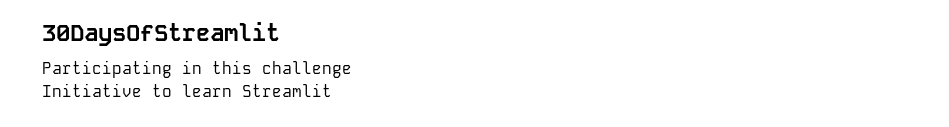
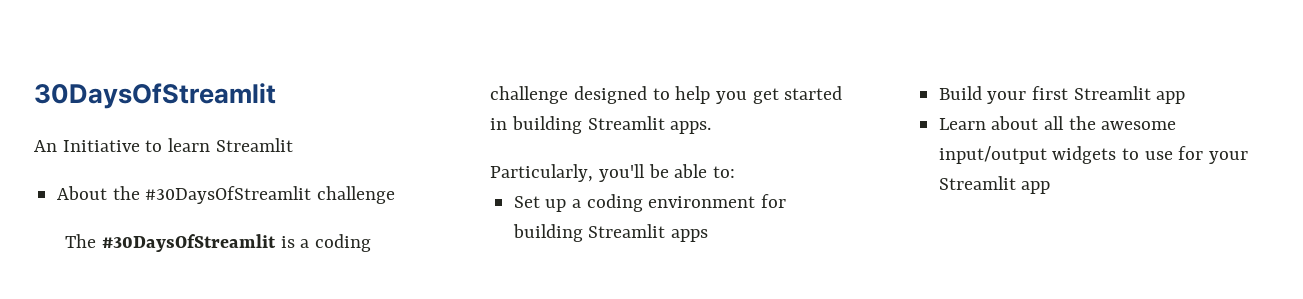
- Participating in this challenge
- Initiative to learn Streamlit
+ An Initiative to learn Streamlit
+ About the #30DaysOfStreamlit challenge
+ The #30DaysOfStreamlit is a coding challenge designed to help you get started in building Streamlit apps.
+ Particularly, you'll be able to:
+ Set up a coding environment for building Streamlit apps
+ Build your first Streamlit app
+ Learn about all the awesome input/output widgets to use for your Streamlit app

